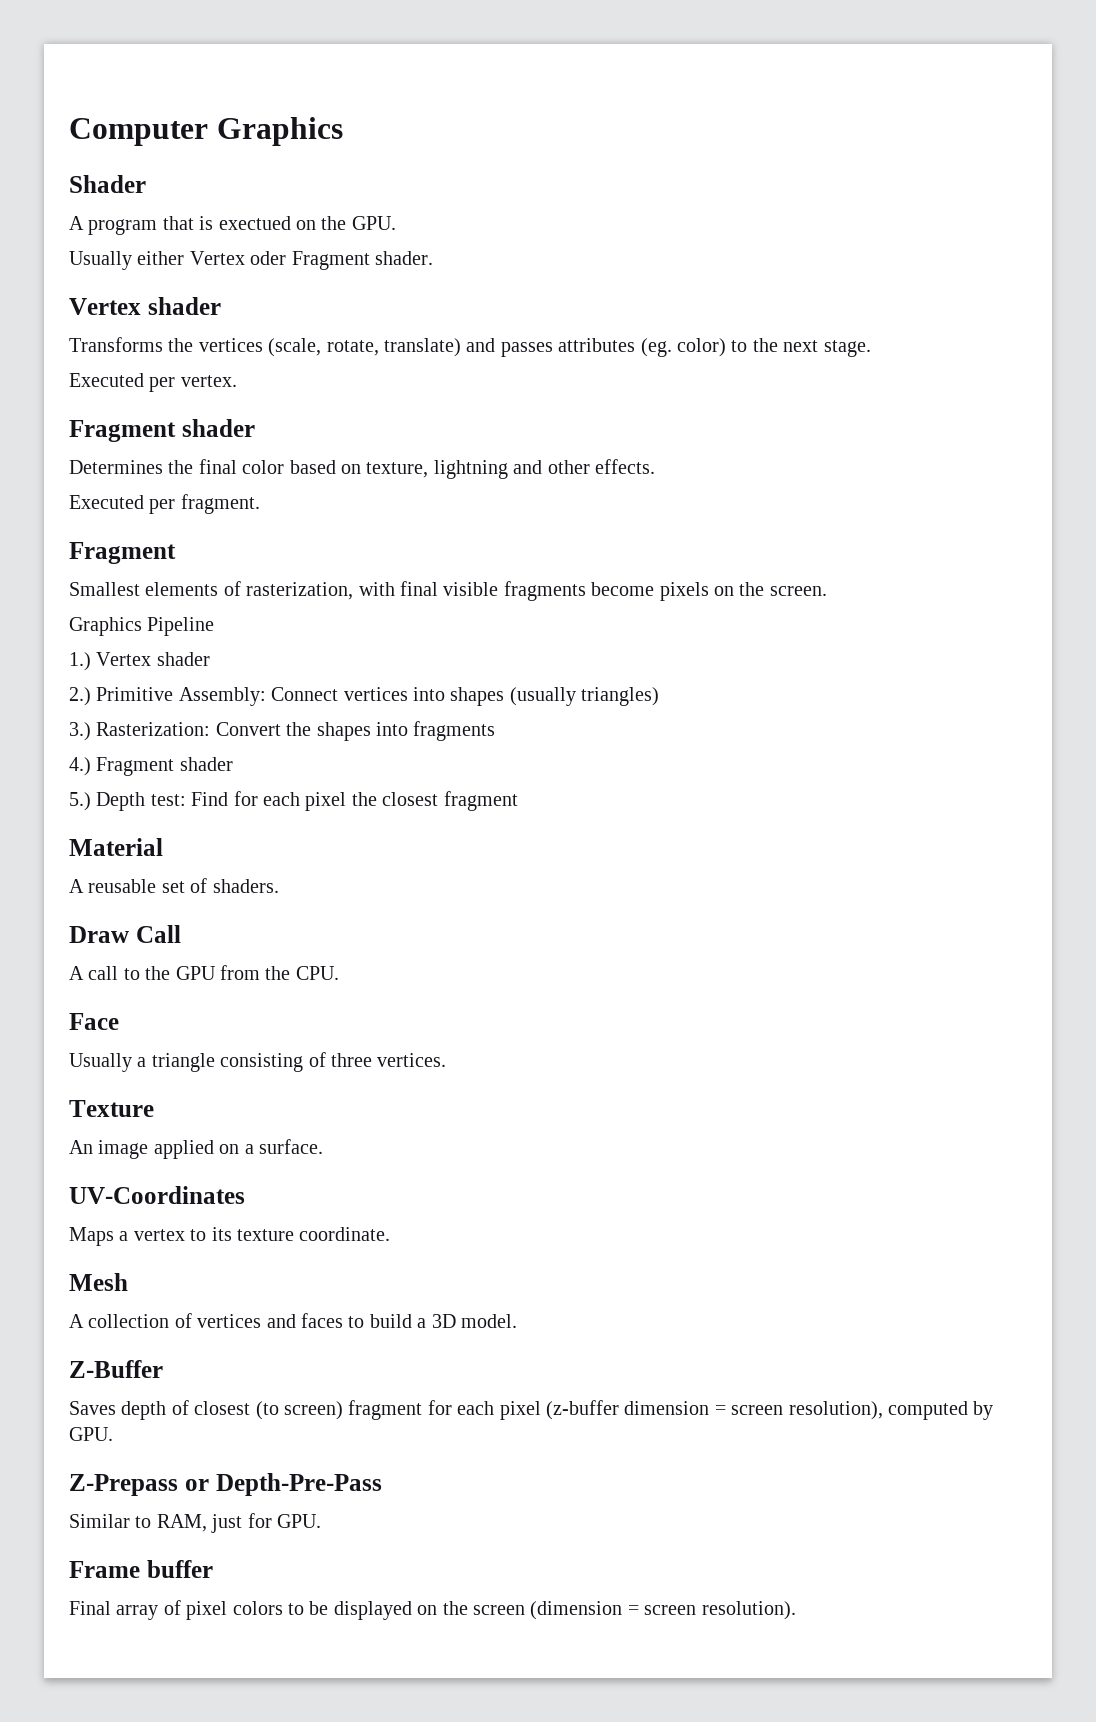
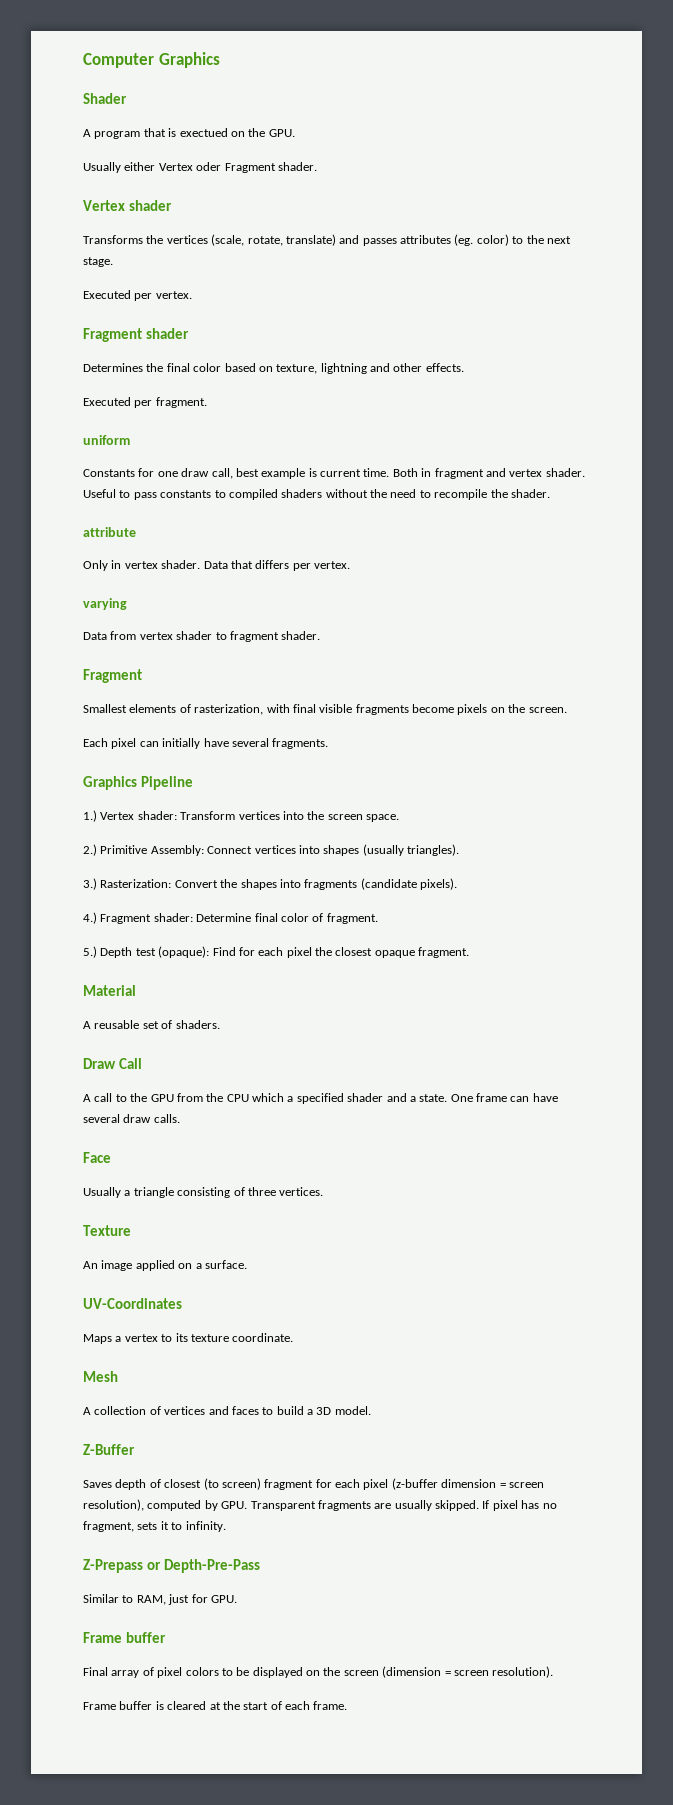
+ uniform
+ Constants for one draw call, best example is current time. Both in fragment and vertex shader. Useful to pass constants to compiled shaders without the need to recompile the shader.
+ attribute
+ Only in vertex shader. Data that differs per vertex.
+ varying
+ Data from vertex shader to fragment shader.
+ Each pixel can initially have several fragments.
  Graphics Pipeline
- 1.) Vertex shader
+ 1.) Vertex shader: Transform vertices into the screen space.
- 2.) Primitive Assembly: Connect vertices into shapes (usually triangles)
+ 2.) Primitive Assembly: Connect vertices into shapes (usually triangles).
- 3.) Rasterization: Convert the shapes into fragments
+ 3.) Rasterization: Convert the shapes into fragments (candidate pixels).
- 4.) Fragment shader
+ 4.) Fragment shader: Determine final color of fragment.
- 5.) Depth test: Find for each pixel the closest fragment
+ 5.) Depth test (opaque): Find for each pixel the closest opaque fragment.
- A call to the GPU from the CPU.
+ A call to the GPU from the CPU which a specified shader and a state. One frame can have several draw calls.
- Saves depth of closest (to screen) fragment for each pixel (z-buffer dimension = screen resolution), computed by GPU.
+ Saves depth of closest (to screen) fragment for each pixel (z-buffer dimension = screen resolution), computed by GPU. Transparent fragments are usually skipped. If pixel has no fragment, sets it to infinity.
+ Frame buffer is cleared at the start of each frame.

